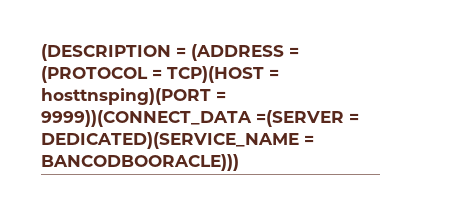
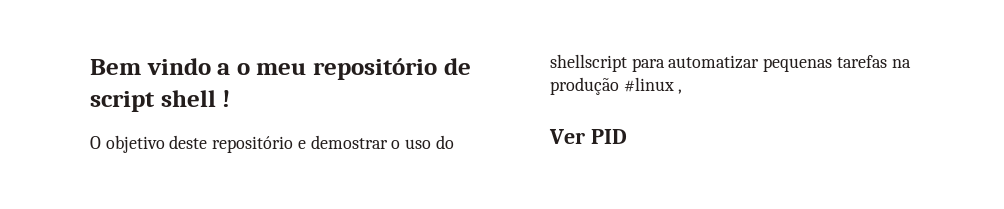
- (DESCRIPTION = (ADDRESS = (PROTOCOL = TCP)(HOST = hosttnsping)(PORT = 9999))(CONNECT_DATA =(SERVER = DEDICATED)(SERVICE_NAME = BANCODBOORACLE)))
+ Bem vindo a o meu repositório de script shell !
+ O objetivo deste repositório e demostrar o uso do shellscript para automatizar pequenas tarefas na produção #linux ,
+ Ver PID

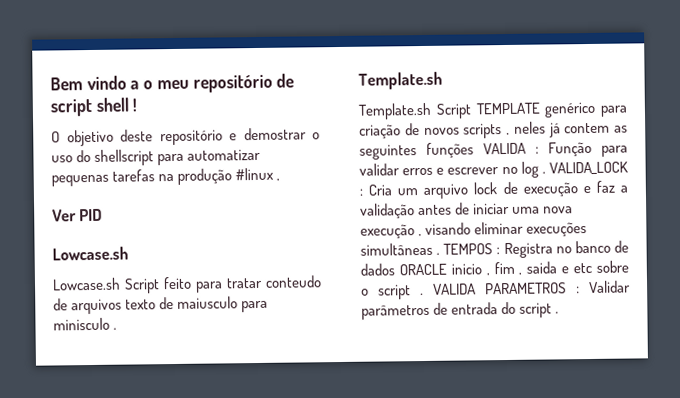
  Ver PID
+ Lowcase.sh
+ Lowcase.sh Script feito para tratar conteudo de arquivos texto de maiusculo para minisculo .
+ Template.sh
+ Template.sh Script TEMPLATE genérico para criação de novos scripts , neles já contem as seguintes funções VALIDA : Função para validar erros e escrever no log . VALIDA_LOCK : Cria um arquivo lock de execução e faz a validação antes de iniciar uma nova execução , visando eliminar execuções simultâneas . TEMPOS : Registra no banco de dados ORACLE inicio , fim , saida e etc sobre o script . VALIDA PARAMETROS : Validar parâmetros de entrada do script .

